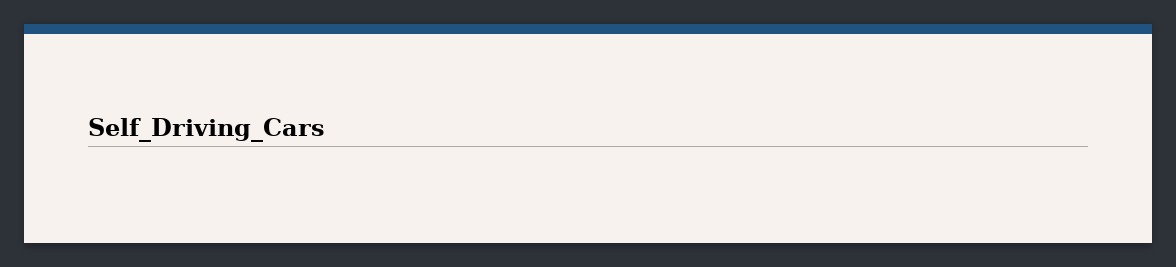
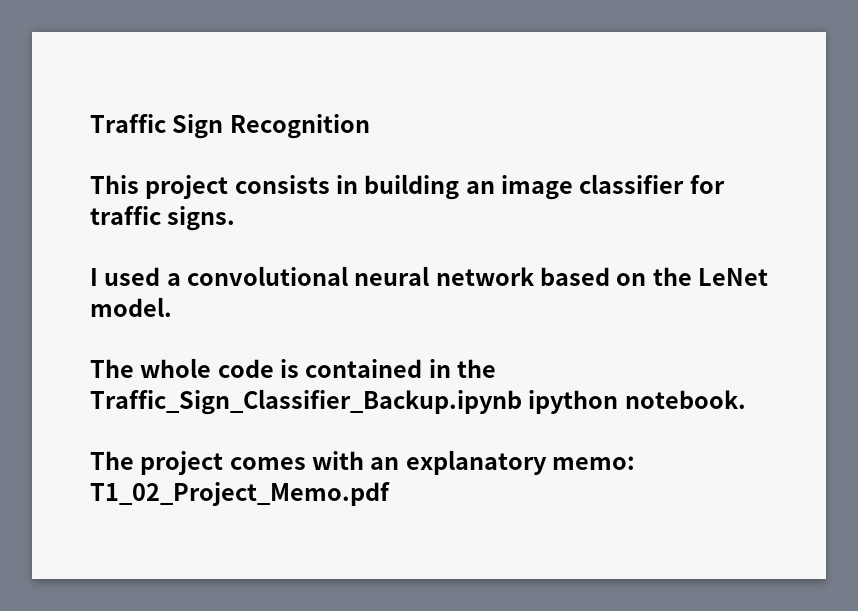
- Self_Driving_Cars
+ Traffic Sign Recognition
+ This project consists in building an image classifier for traffic signs.
+ I used a convolutional neural network based on the LeNet model.
+ The whole code is contained in the Traffic_Sign_Classifier_Backup.ipynb ipython notebook.
+ The project comes with an explanatory memo: T1_02_Project_Memo.pdf

